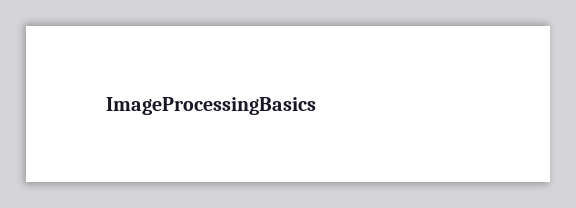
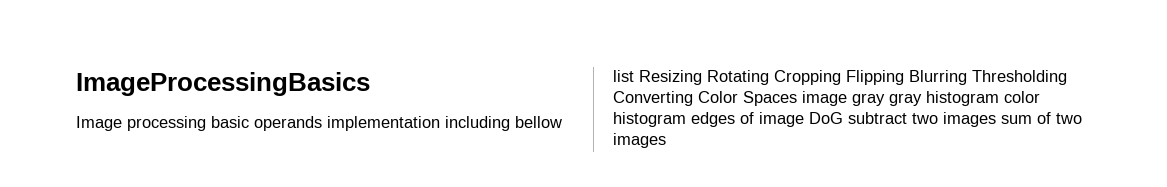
+ Image processing basic operands implementation including bellow list Resizing Rotating Cropping Flipping Blurring Thresholding Converting Color Spaces image gray gray histogram color histogram edges of image DoG subtract two images sum of two images

